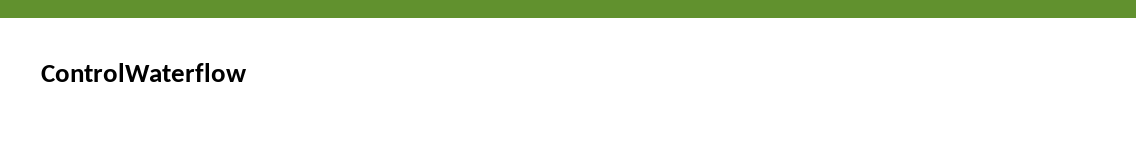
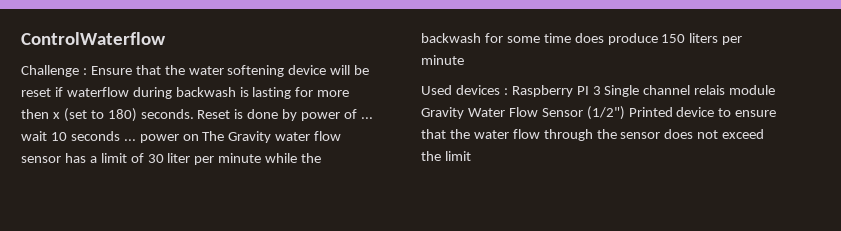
+ Challenge : Ensure that the water softening device will be reset if waterflow during backwash is lasting for more then x (set to 180) seconds. Reset is done by power of ... wait 10 seconds ... power on The Gravity water flow sensor has a limit of 30 liter per minute while the backwash for some time does produce 150 liters per minute
+ Used devices : Raspberry PI 3 Single channel relais module Gravity Water Flow Sensor (1/2") Printed device to ensure that the water flow through the sensor does not exceed the limit

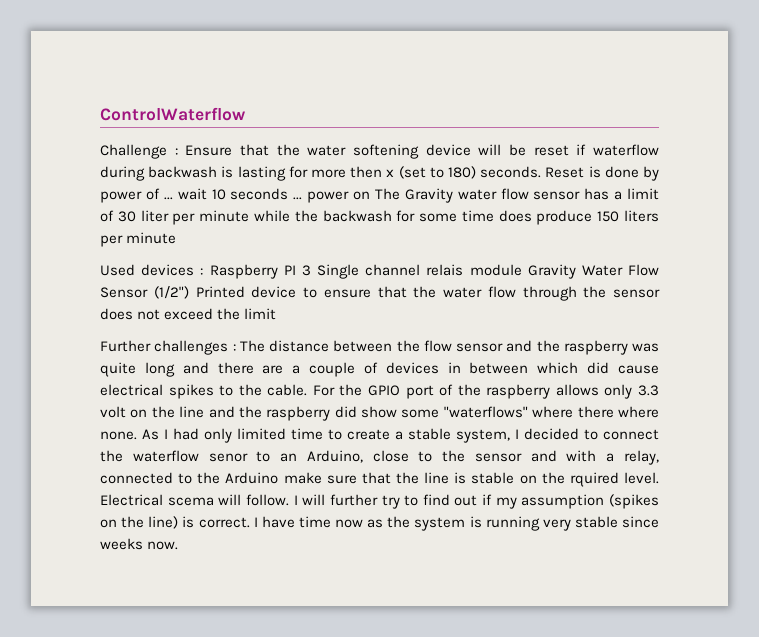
+ Further challenges : The distance between the flow sensor and the raspberry was quite long and there are a couple of devices in between which did cause electrical spikes to the cable. For the GPIO port of the raspberry allows only 3.3 volt on the line and the raspberry did show some "waterflows" where there where none. As I had only limited time to create a stable system, I decided to connect the waterflow senor to an Arduino, close to the sensor and with a relay, connected to the Arduino make sure that the line is stable on the rquired level. Electrical scema will follow. I will further try to find out if my assumption (spikes on the line) is correct. I have time now as the system is running very stable since weeks now.

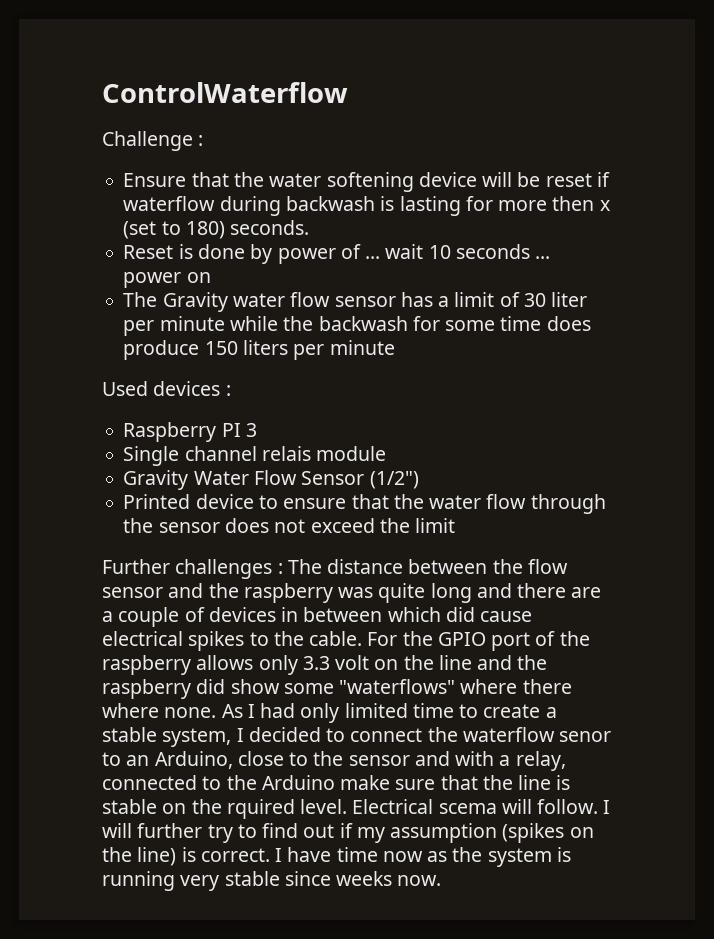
- Challenge : Ensure that the water softening device will be reset if waterflow during backwash is lasting for more then x (set to 180) seconds. Reset is done by power of ... wait 10 seconds ... power on The Gravity water flow sensor has a limit of 30 liter per minute while the backwash for some time does produce 150 liters per minute
+ Challenge :
+ Ensure that the water softening device will be reset if waterflow during backwash is lasting for more then x (set to 180) seconds.
+ Reset is done by power of ... wait 10 seconds ... power on
+ The Gravity water flow sensor has a limit of 30 liter per minute while the backwash for some time does produce 150 liters per minute
- Used devices : Raspberry PI 3 Single channel relais module Gravity Water Flow Sensor (1/2") Printed device to ensure that the water flow through the sensor does not exceed the limit
+ Used devices :
+ Raspberry PI 3
+ Single channel relais module
+ Gravity Water Flow Sensor (1/2")
+ Printed device to ensure that the water flow through the sensor does not exceed the limit

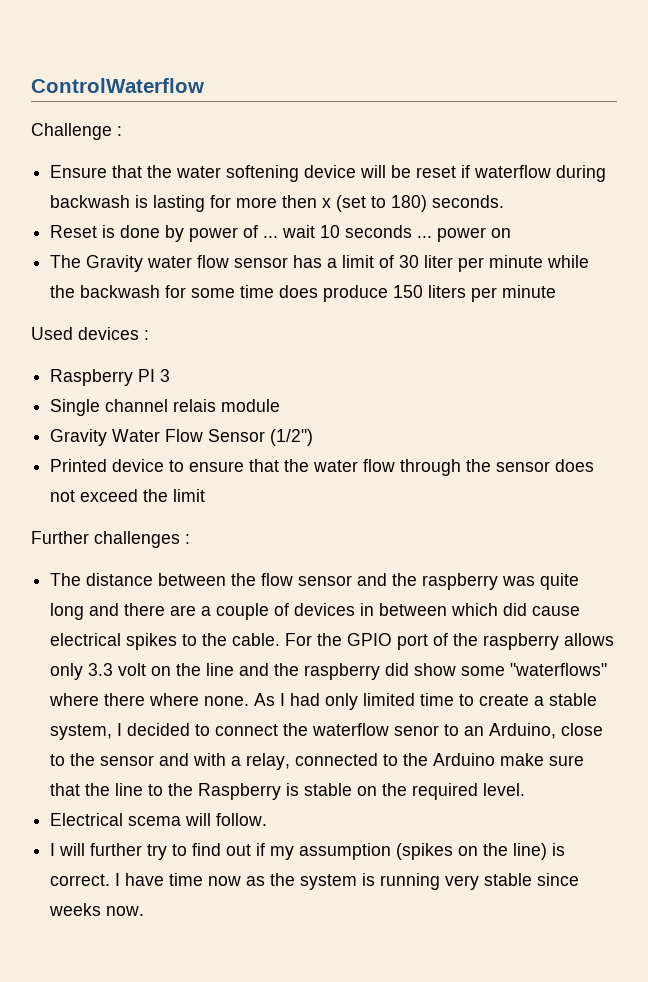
- Further challenges : The distance between the flow sensor and the raspberry was quite long and there are a couple of devices in between which did cause electrical spikes to the cable.
+ Further challenges :
+ The distance between the flow sensor and the raspberry was quite long and there are a couple of devices in between which did cause electrical spikes to the cable.
- As I had only limited time to create a stable system, I decided to connect the waterflow senor to an Arduino, close to the sensor and with a relay, connected to the Arduino make sure that the line is stable on the rquired level. Electrical scema will follow. I will further try to find out if my assumption (spikes on the line) is correct.
+ As I had only limited time to create a stable system, I decided to connect the waterflow senor to an Arduino, close to the sensor and with a relay, connected to the Arduino make sure that the line to the Raspberry is stable on the required level.
+ Electrical scema will follow.
+ I will further try to find out if my assumption (spikes on the line) is correct.

